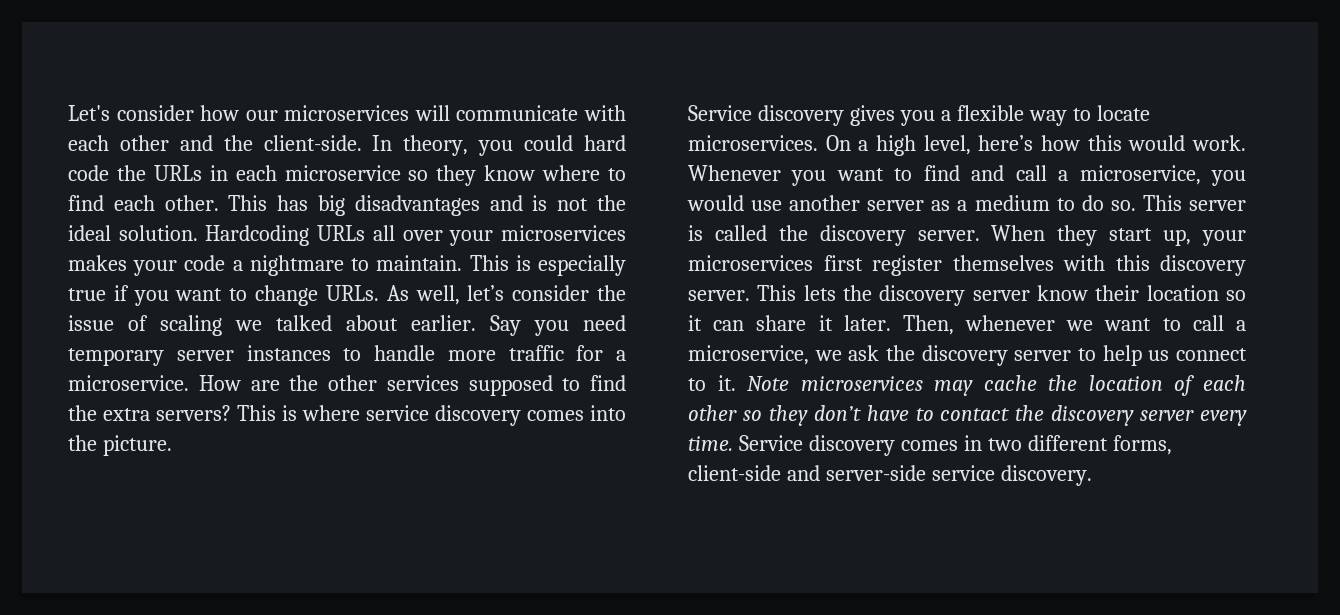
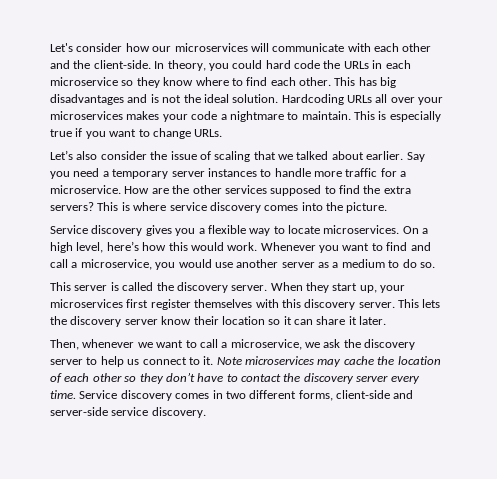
- This is especially true if you want to change URLs. As well, let’s consider the issue of scaling we talked about earlier.
+ This is especially true if you want to change URLs.
+ Let’s also consider the issue of scaling that we talked about earlier.
- Say you need temporary server instances to handle more traffic for a microservice.
+ Say you need a temporary server instances to handle more traffic for a microservice.
- Whenever you want to find and call a microservice, you would use another server as a medium to do so. This server is called the discovery server.
+ Whenever you want to find and call a microservice, you would use another server as a medium to do so.
+ This server is called the discovery server.
- This lets the discovery server know their location so it can share it later. Then, whenever we want to call a microservice, we ask the discovery server to help us connect to it.
+ This lets the discovery server know their location so it can share it later.
+ Then, whenever we want to call a microservice, we ask the discovery server to help us connect to it.

